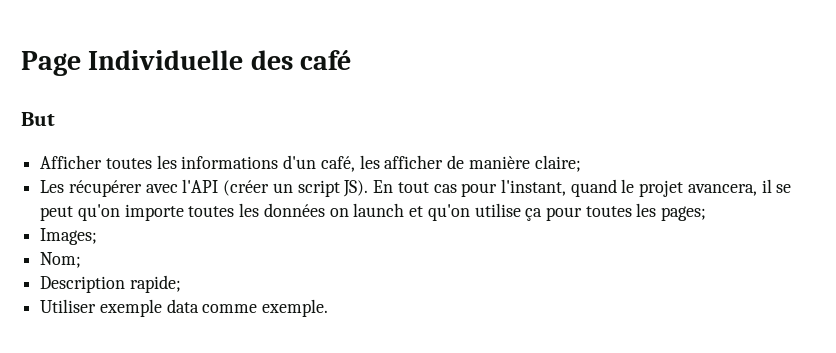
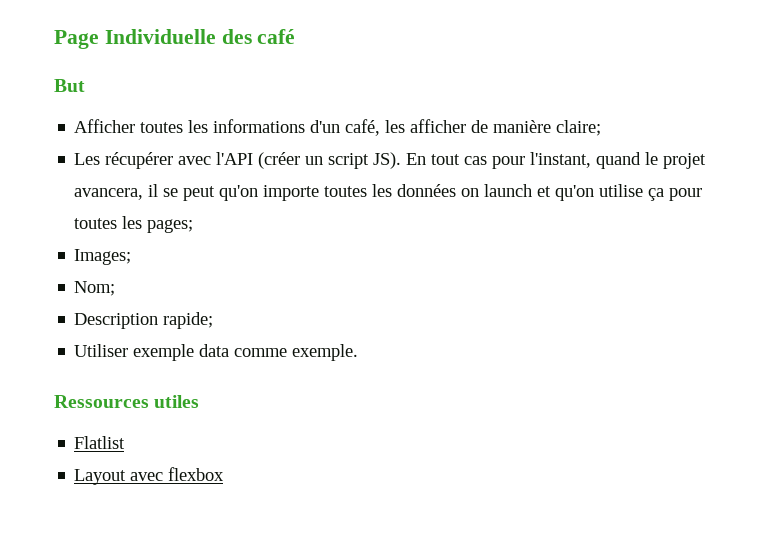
+ Ressources utiles
+ Flatlist
+ Layout avec flexbox

